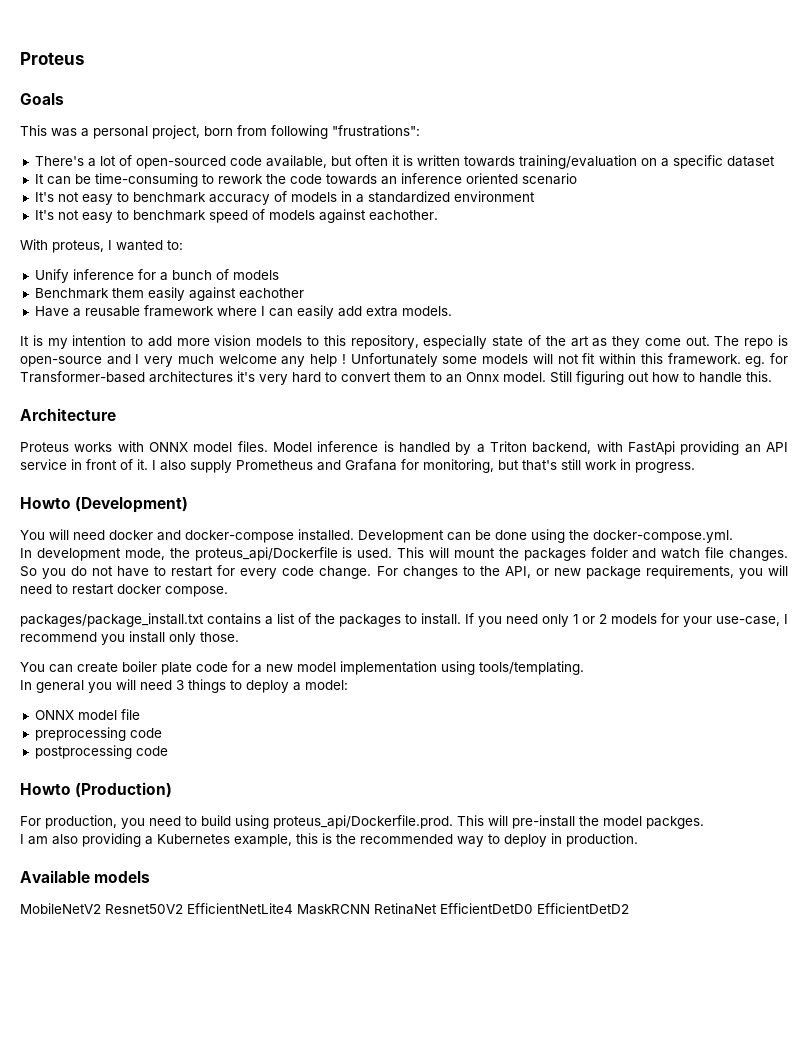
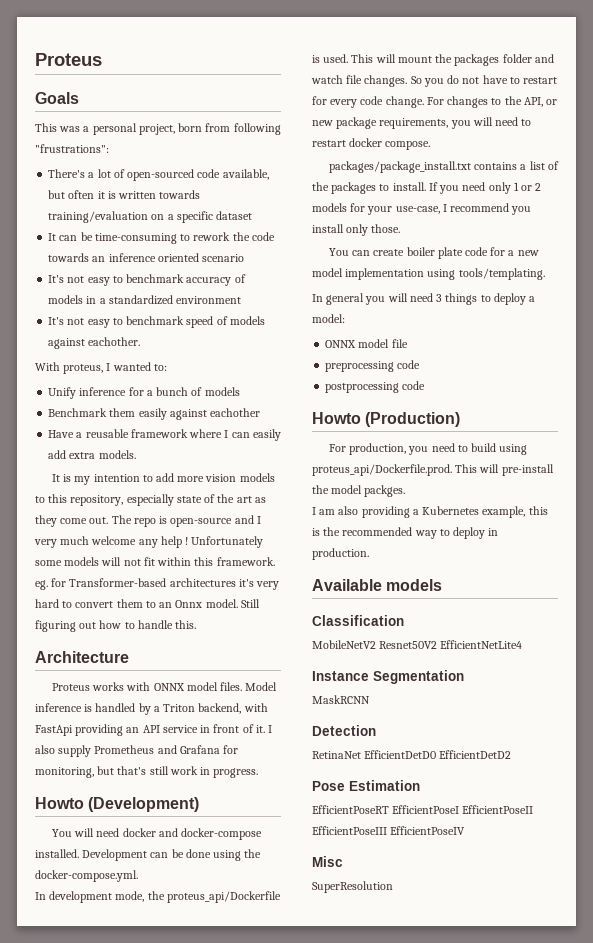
+ Classification
- MobileNetV2 Resnet50V2 EfficientNetLite4 MaskRCNN RetinaNet EfficientDetD0 EfficientDetD2
+ MobileNetV2 Resnet50V2 EfficientNetLite4
+ Instance Segmentation
+ MaskRCNN
+ Detection
+ RetinaNet EfficientDetD0 EfficientDetD2
+ Pose Estimation
+ EfficientPoseRT EfficientPoseI EfficientPoseII EfficientPoseIII EfficientPoseIV
+ Misc
+ SuperResolution

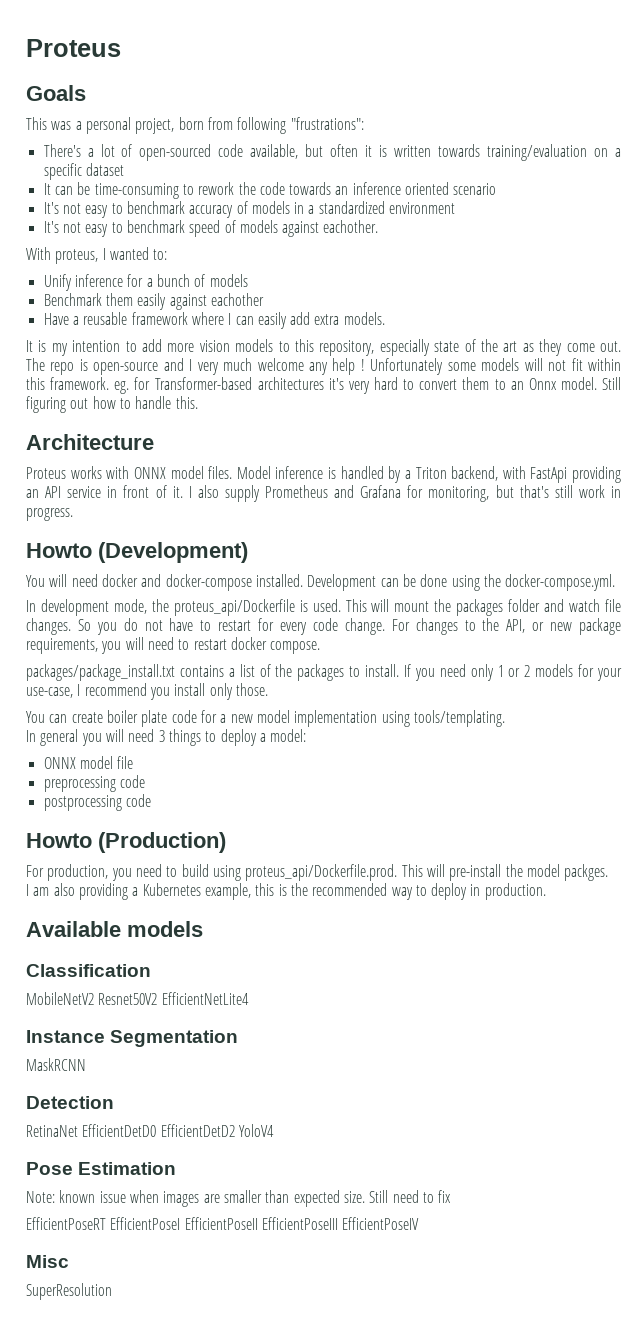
- RetinaNet EfficientDetD0 EfficientDetD2
+ RetinaNet EfficientDetD0 EfficientDetD2 YoloV4
+ Note: known issue when images are smaller than expected size. Still need to fix

